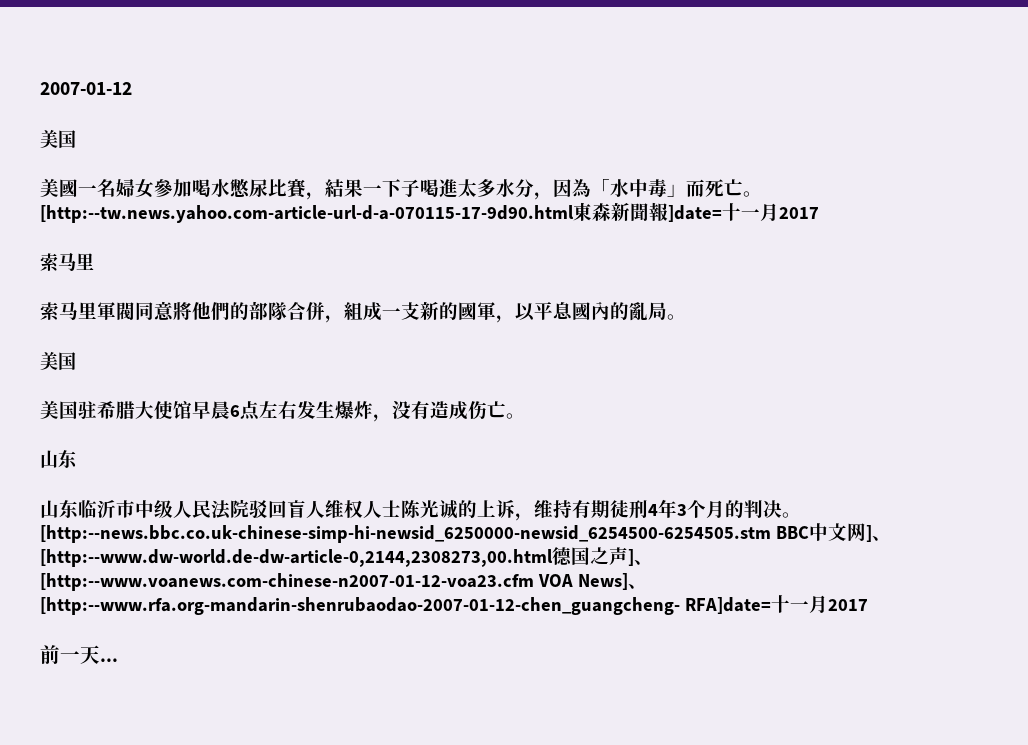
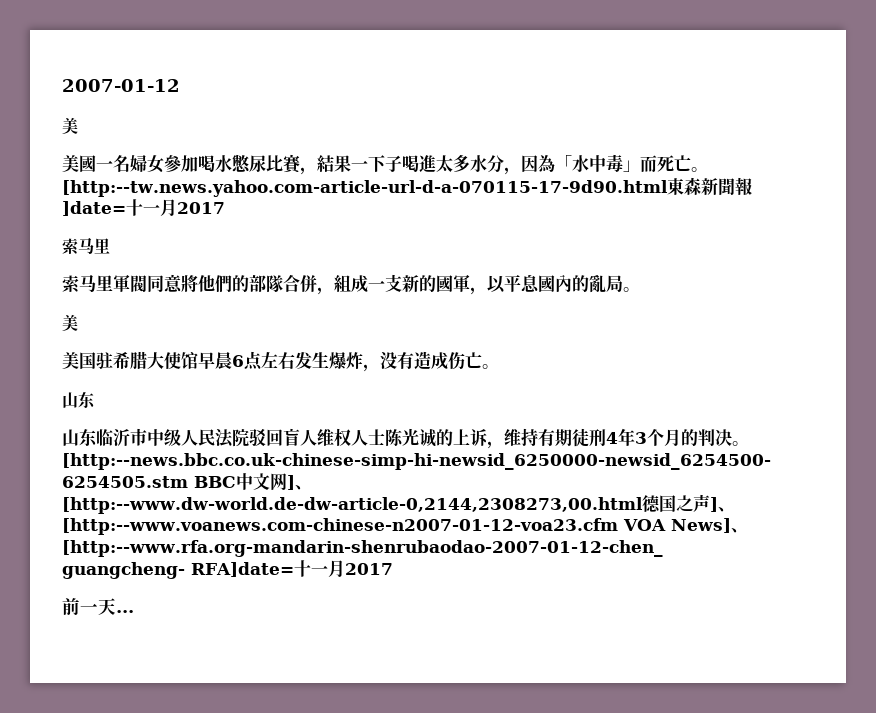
  2007-01-12
- 美国
+ 美
  索马里軍閥同意將他們的部隊合併，組成一支新的國軍，以平息國內的亂局。
- 美国
+ 美

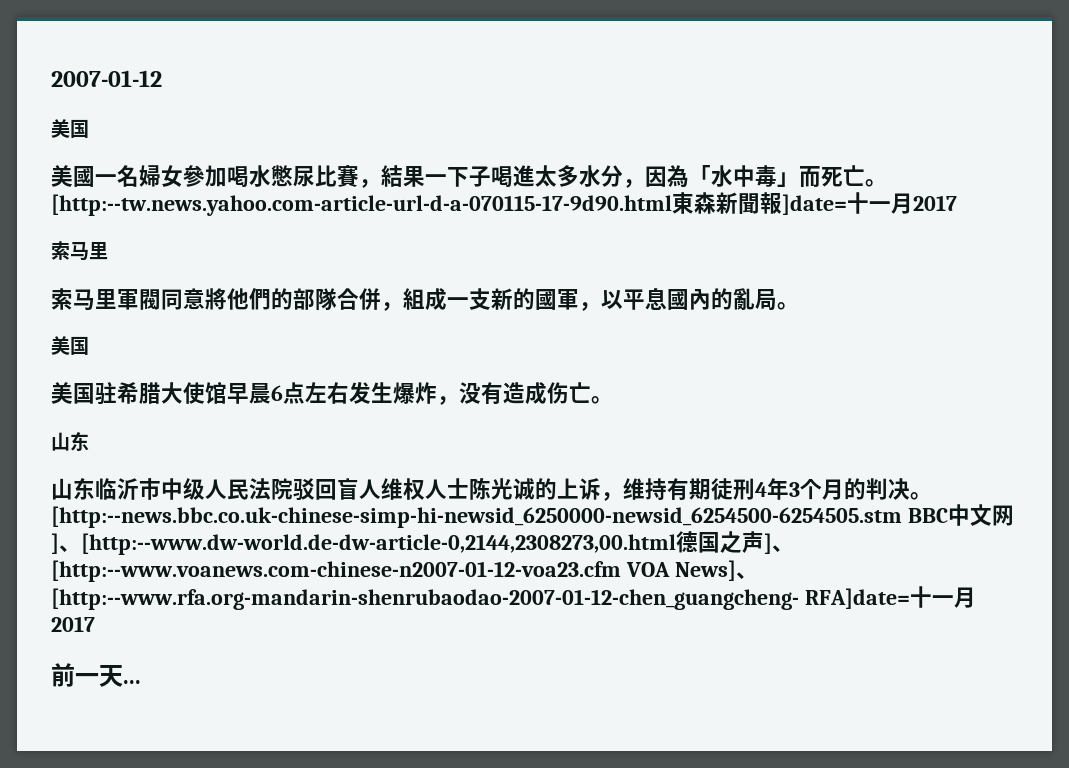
  2007-01-12
- 美
+ 美国
  索马里軍閥同意將他們的部隊合併，組成一支新的國軍，以平息國內的亂局。
- 美
+ 美国

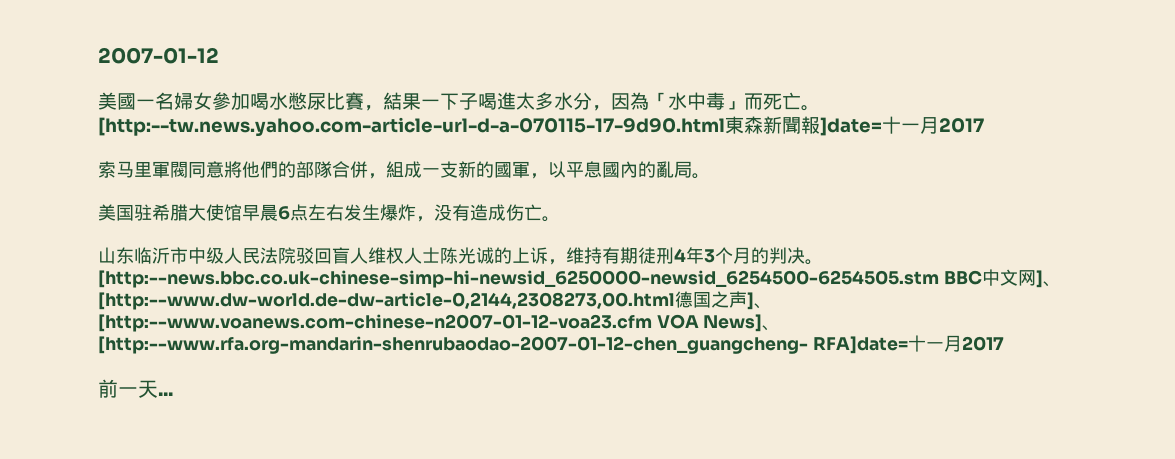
  2007-01-12
- 美国
  [http:--tw.news.yahoo.com-article-url-d-a-070115-17-9d90.html東森新聞報]date=十一月2017
- 索马里
  索马里軍閥同意將他們的部隊合併，組成一支新的國軍，以平息國內的亂局。
- 美国
  美国驻希腊大使馆早晨6点左右发生爆炸，没有造成伤亡。
- 山东

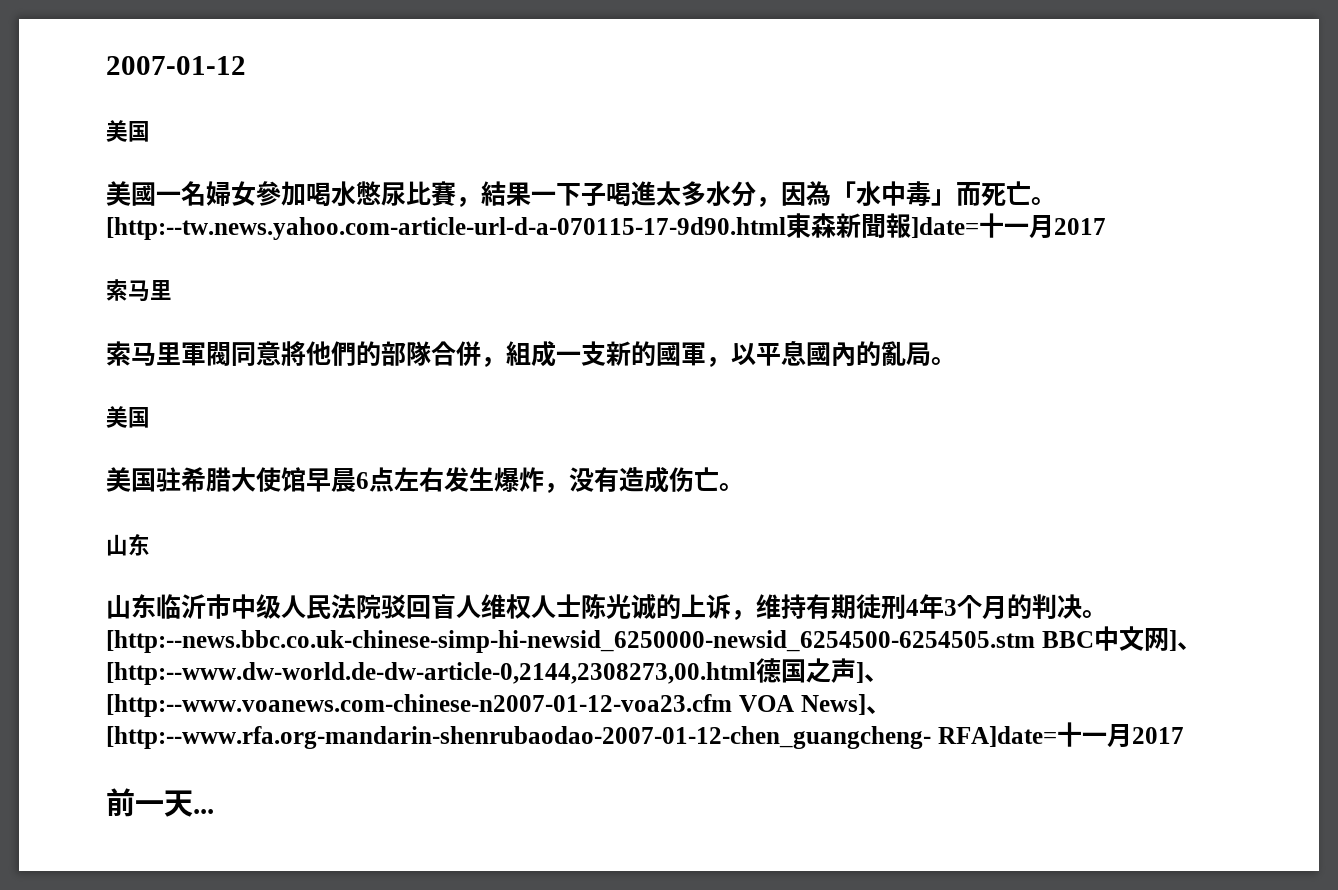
  2007-01-12
+ 美国
  [http:--tw.news.yahoo.com-article-url-d-a-070115-17-9d90.html東森新聞報]date=十一月2017
+ 索马里
  索马里軍閥同意將他們的部隊合併，組成一支新的國軍，以平息國內的亂局。
+ 美国
  美国驻希腊大使馆早晨6点左右发生爆炸，没有造成伤亡。
+ 山东

